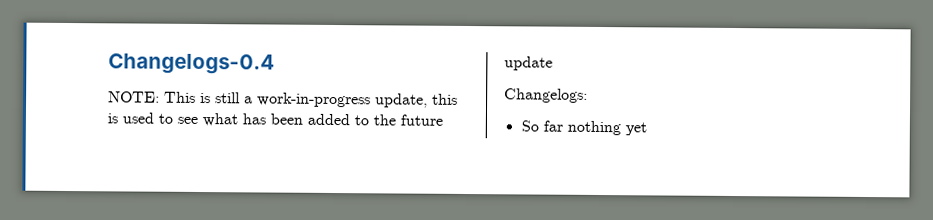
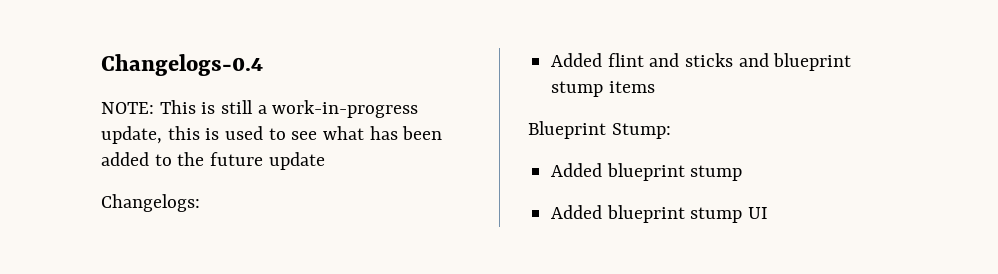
- So far nothing yet
+ Added flint and sticks and blueprint stump items
+ Blueprint Stump:
+ Added blueprint stump
+ Added blueprint stump UI

